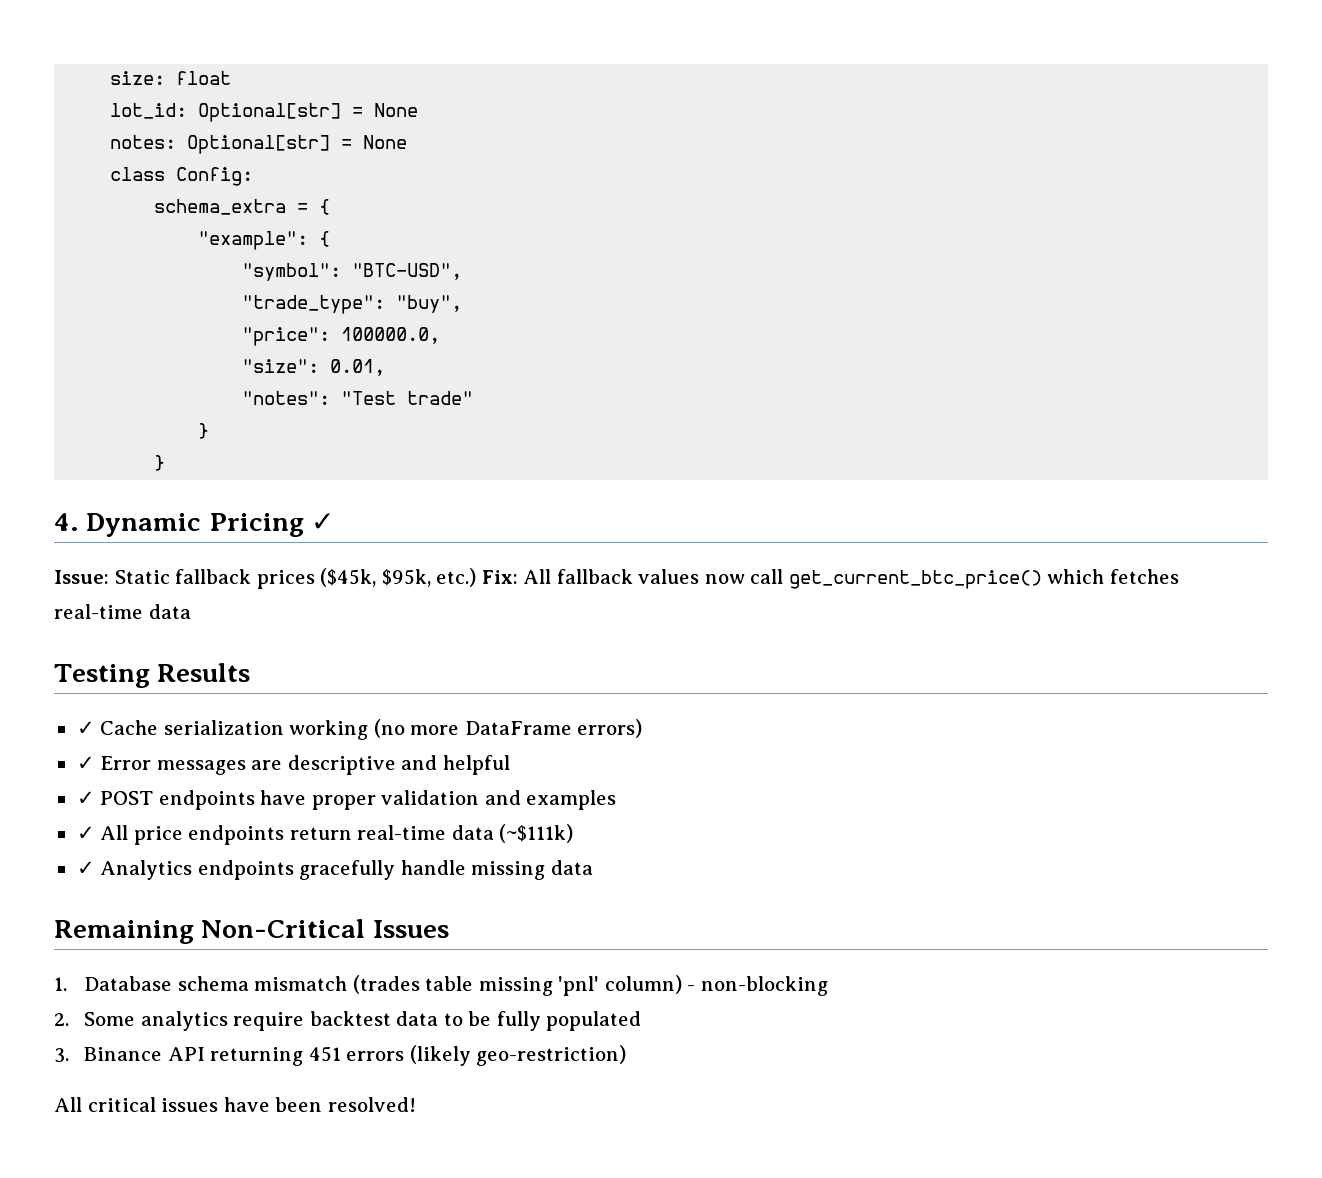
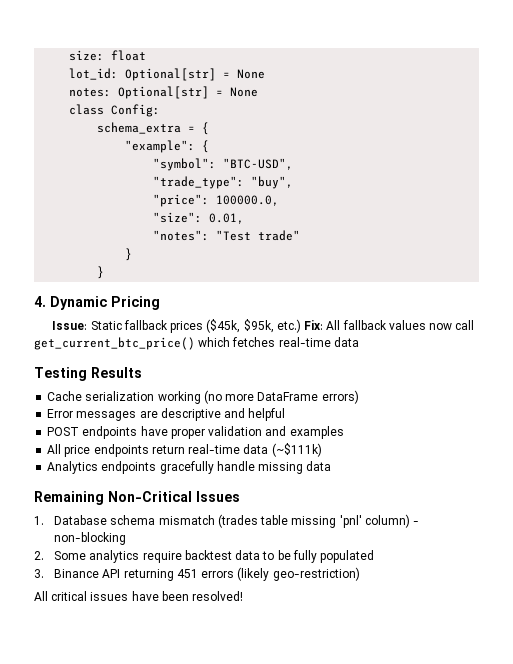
- 4. Dynamic Pricing ✓
+ 4. Dynamic Pricing
- ✓ Cache serialization working (no more DataFrame errors)
+ Cache serialization working (no more DataFrame errors)
- ✓ Error messages are descriptive and helpful
+ Error messages are descriptive and helpful
- ✓ POST endpoints have proper validation and examples
+ POST endpoints have proper validation and examples
- ✓ All price endpoints return real-time data (~$111k)
+ All price endpoints return real-time data (~$111k)
- ✓ Analytics endpoints gracefully handle missing data
+ Analytics endpoints gracefully handle missing data

